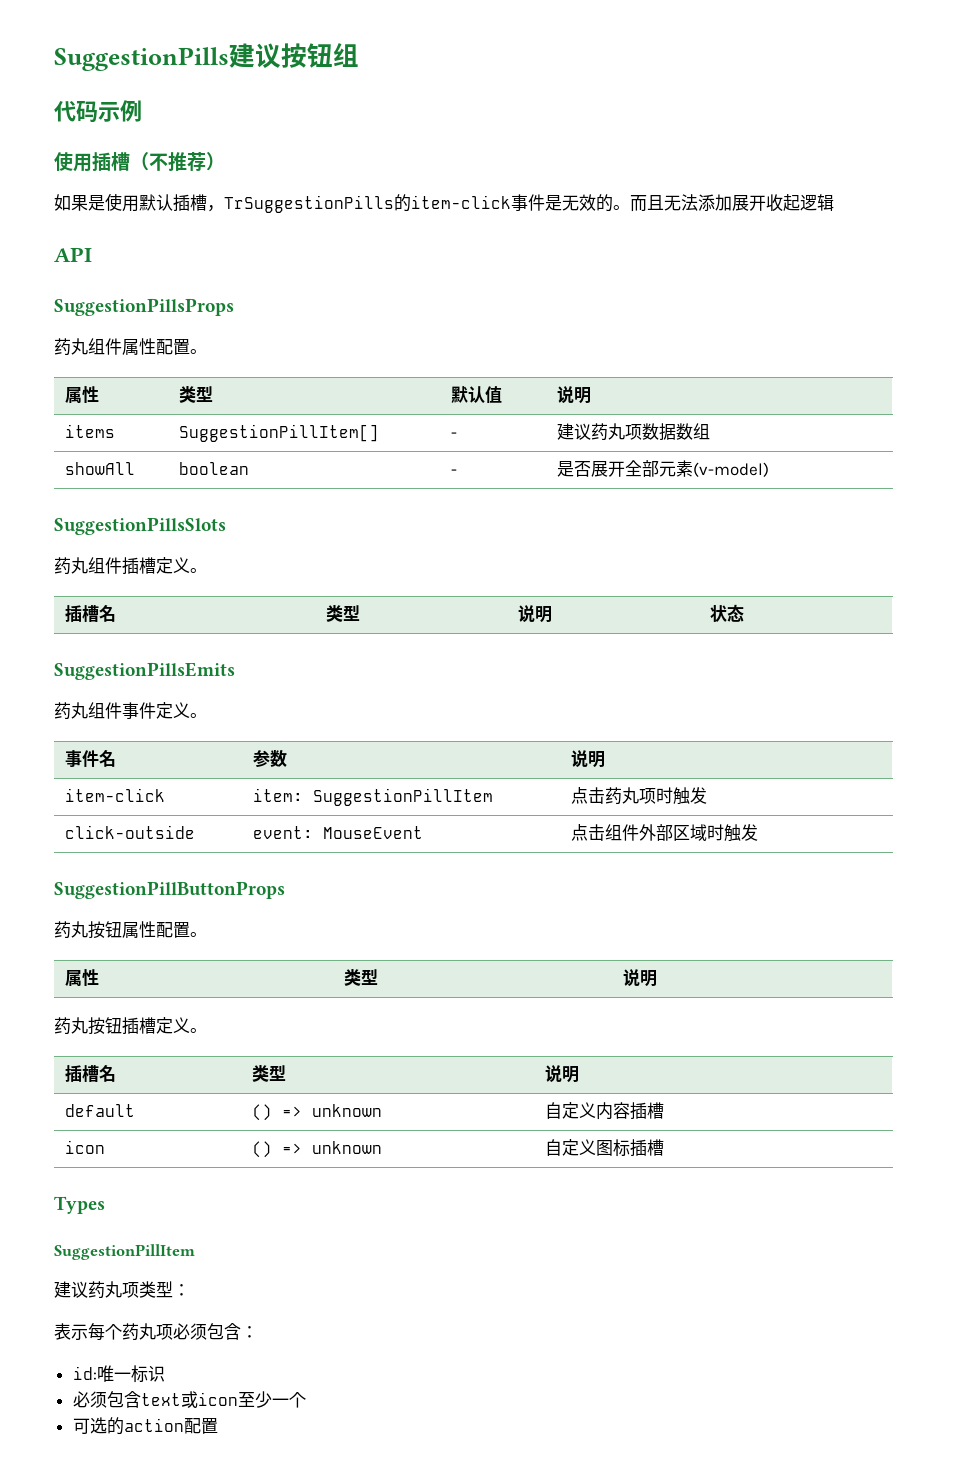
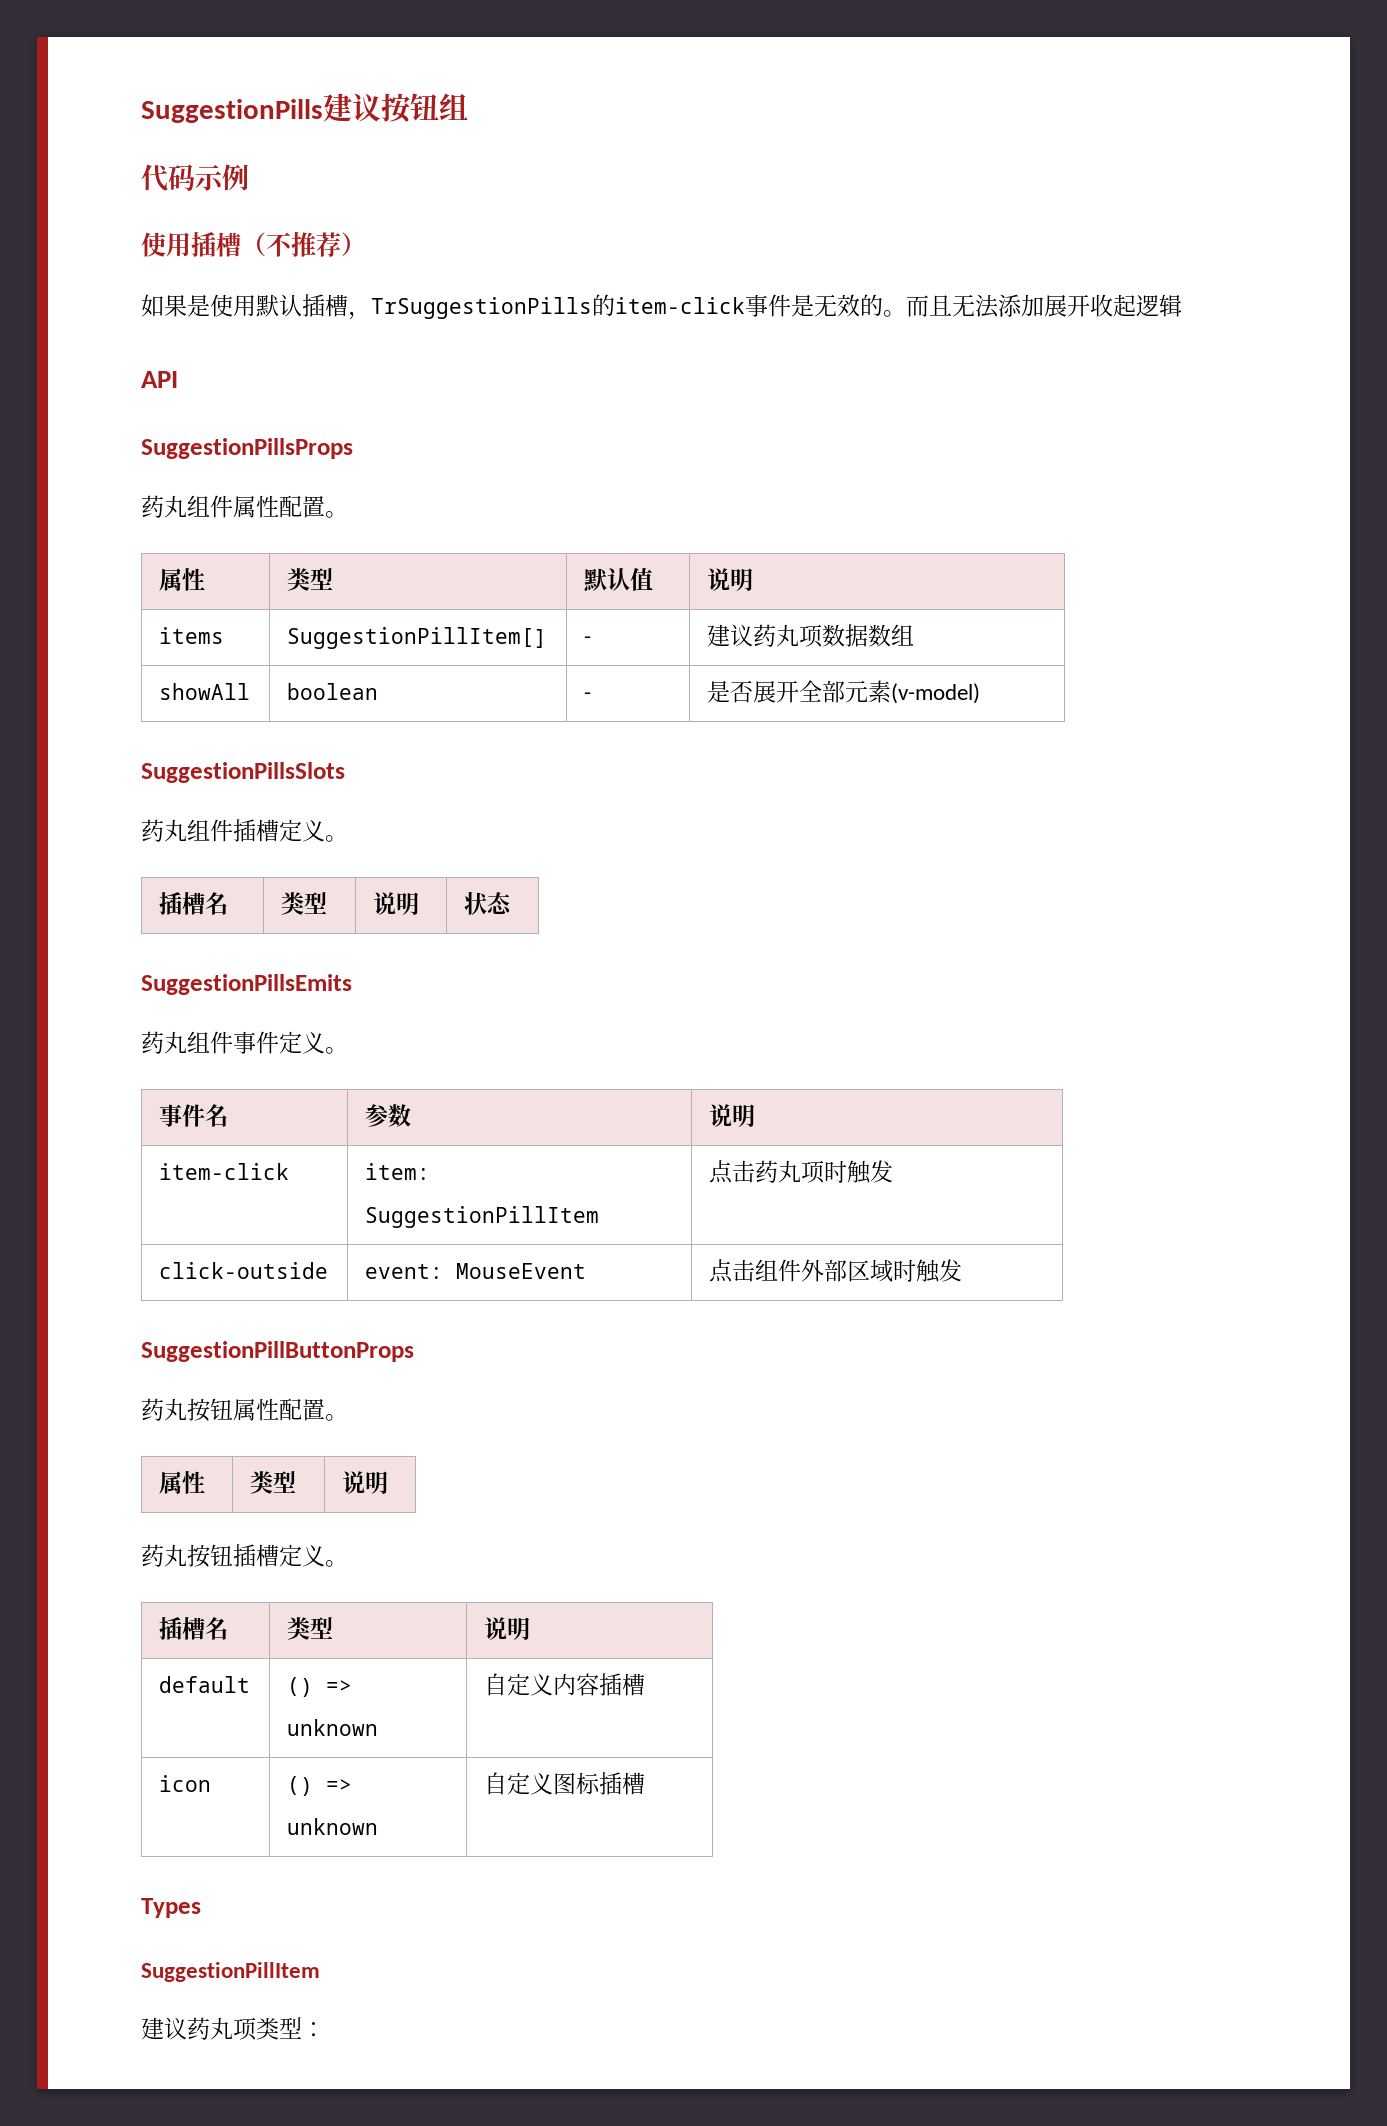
- 表示每个药丸项必须包含：
- id:唯一标识
- 必须包含text或icon至少一个
- 可选的action配置

